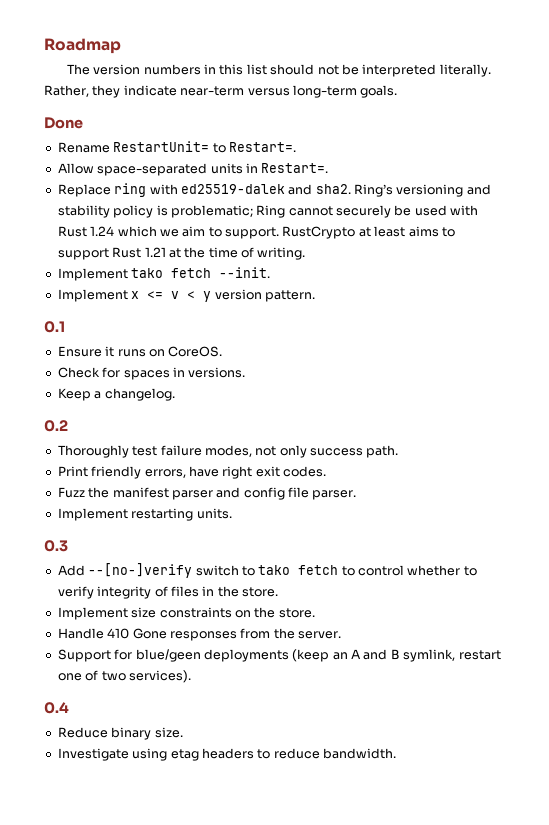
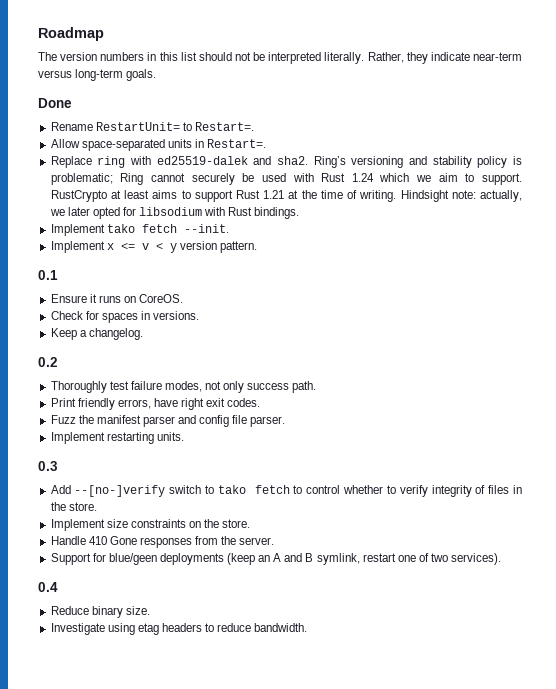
+ Hindsight note: actually, we later opted for libsodium with Rust bindings.

